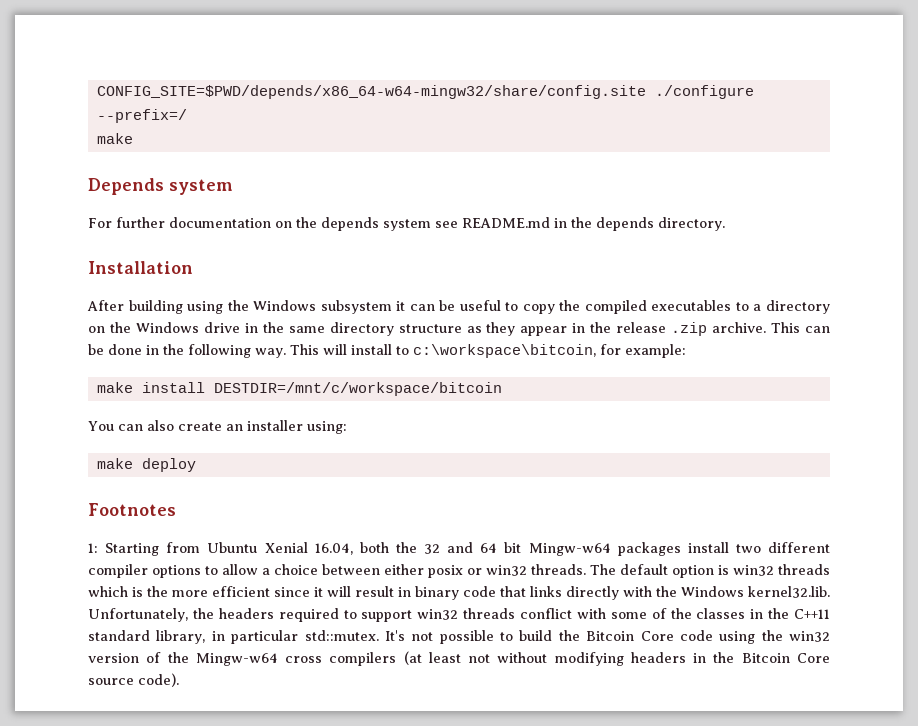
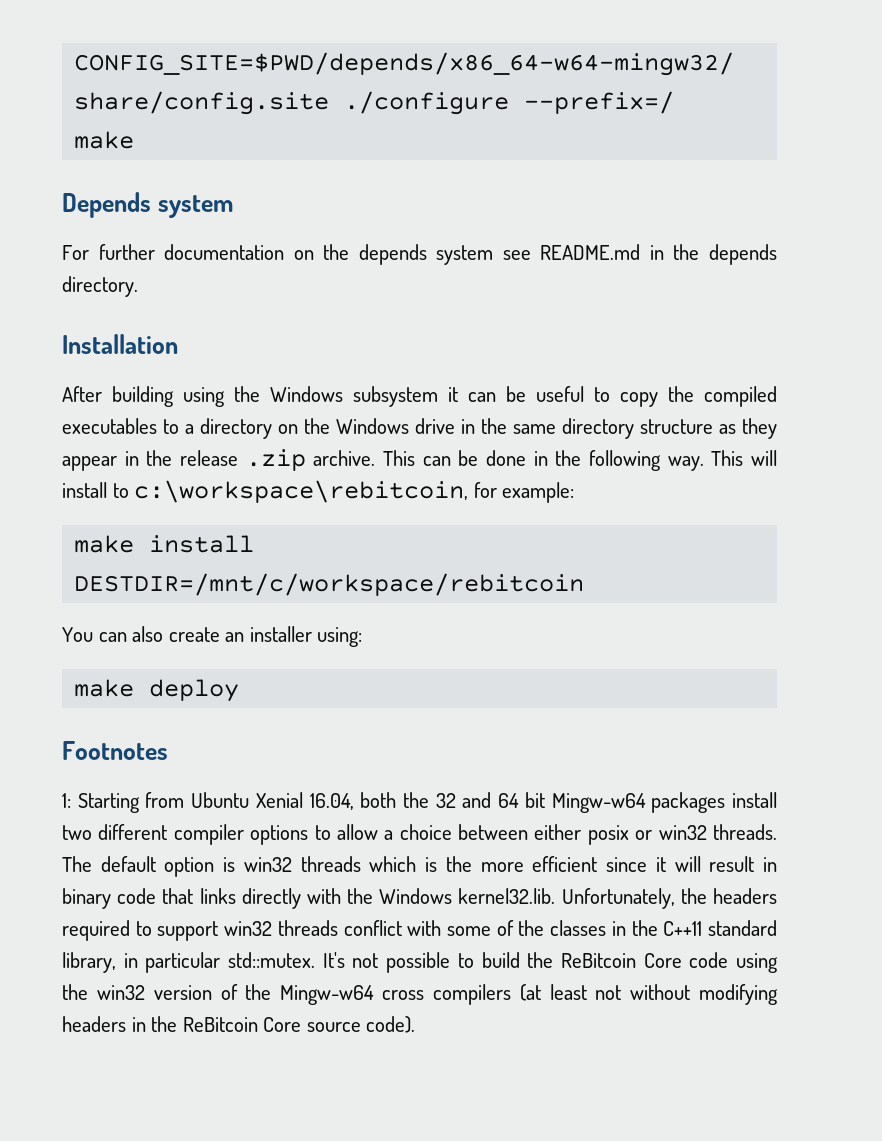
- This will install to c:\workspace\bitcoin, for example:
+ This will install to c:\workspace\rebitcoin, for example:
- make install DESTDIR=/mnt/c/workspace/bitcoin
+ make install DESTDIR=/mnt/c/workspace/rebitcoin
- It's not possible to build the Bitcoin Core code using the win32 version of the Mingw-w64 cross compilers (at least not without modifying headers in the Bitcoin Core source code).
+ It's not possible to build the ReBitcoin Core code using the win32 version of the Mingw-w64 cross compilers (at least not without modifying headers in the ReBitcoin Core source code).

